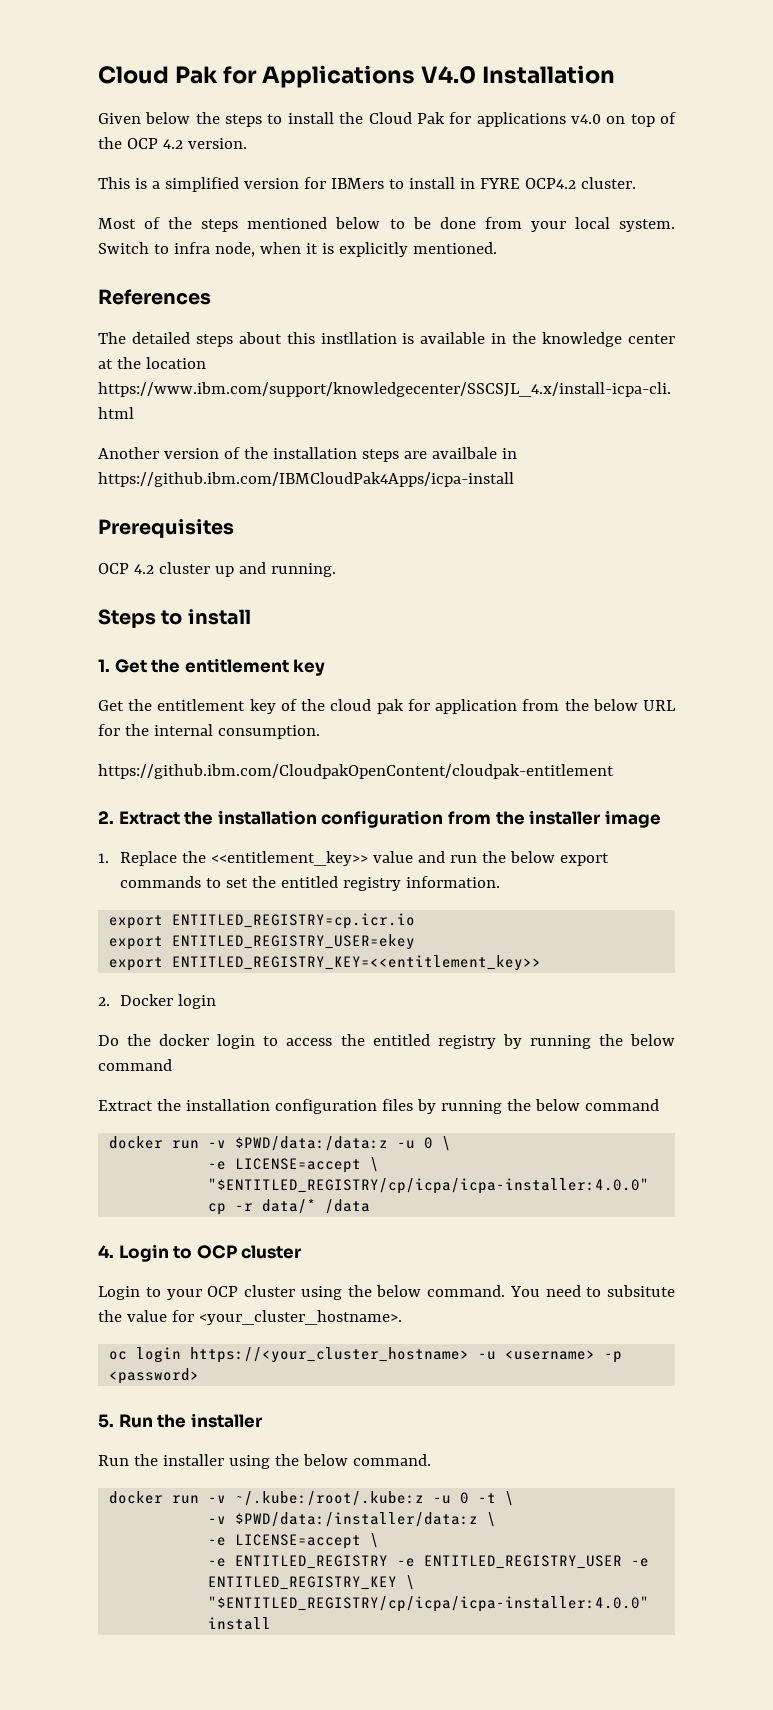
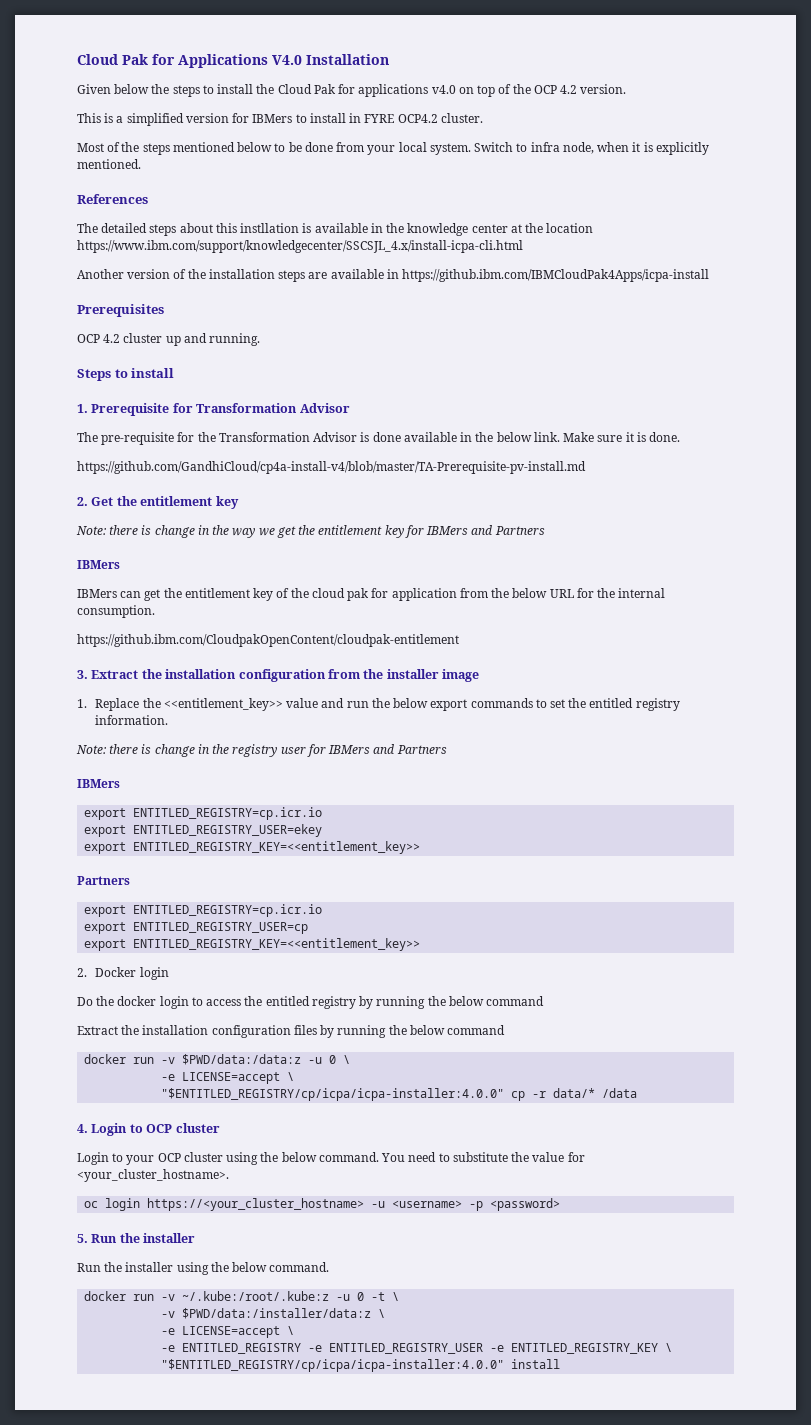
- Another version of the installation steps are availbale in https://github.ibm.com/IBMCloudPak4Apps/icpa-install
+ Another version of the installation steps are available in https://github.ibm.com/IBMCloudPak4Apps/icpa-install
- 1. Get the entitlement key
- Get the entitlement key of the cloud pak for application from the below URL for the internal consumption.
+ 1. Prerequisite for Transformation Advisor
+ The pre-requisite for the Transformation Advisor is done available in the below link. Make sure it is done.
+ https://github.com/GandhiCloud/cp4a-install-v4/blob/master/TA-Prerequisite-pv-install.md
+ 2. Get the entitlement key
+ Note: there is change in the way we get the entitlement key for IBMers and Partners
+ IBMers
+ IBMers can get the entitlement key of the cloud pak for application from the below URL for the internal consumption.
- 2. Extract the installation configuration from the installer image
+ 3. Extract the installation configuration from the installer image
+ Note: there is change in the registry user for IBMers and Partners
+ IBMers
  export ENTITLED_REGISTRY_USER=ekey
+ export ENTITLED_REGISTRY_KEY=<<entitlement_key>>
+ Partners
+ export ENTITLED_REGISTRY=cp.icr.io
+ export ENTITLED_REGISTRY_USER=cp
- You need to subsitute the value for <your_cluster_hostname>.
+ You need to substitute the value for <your_cluster_hostname>.

